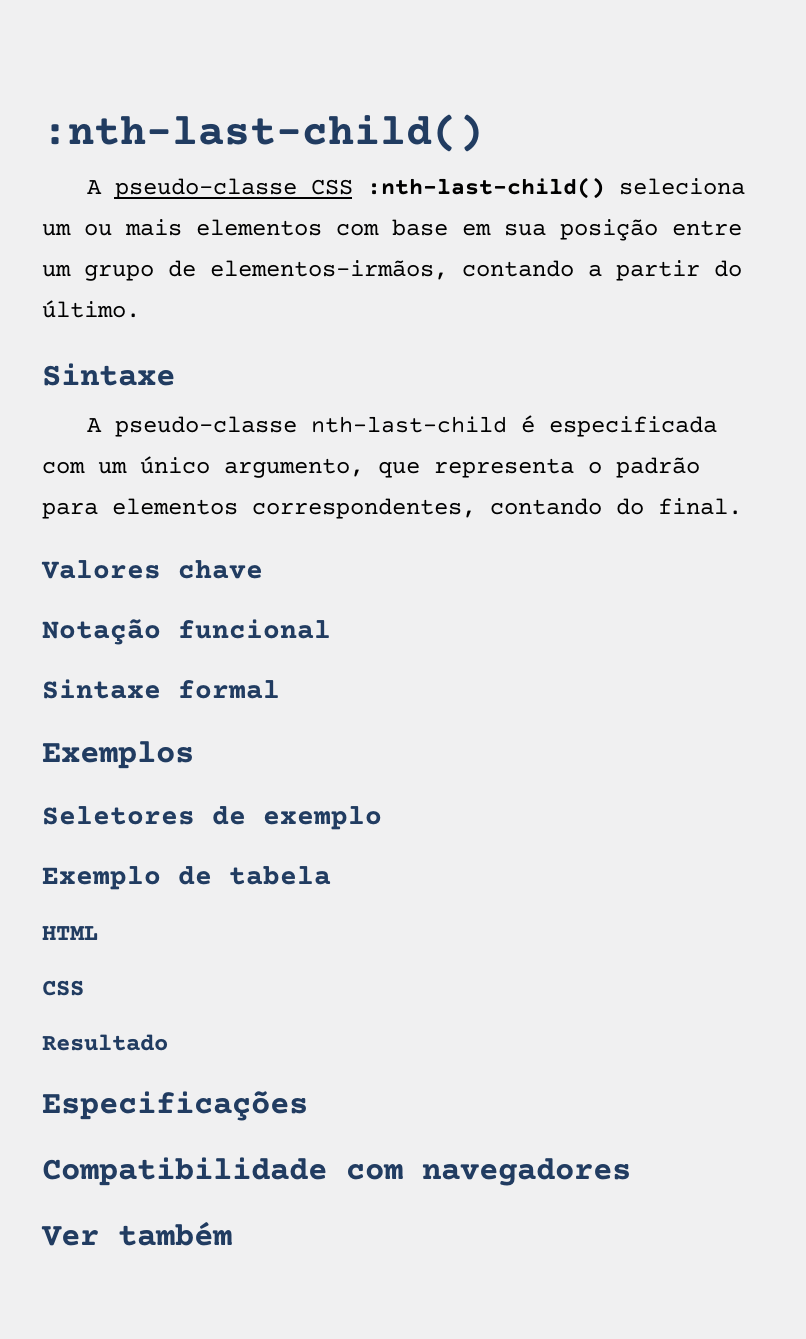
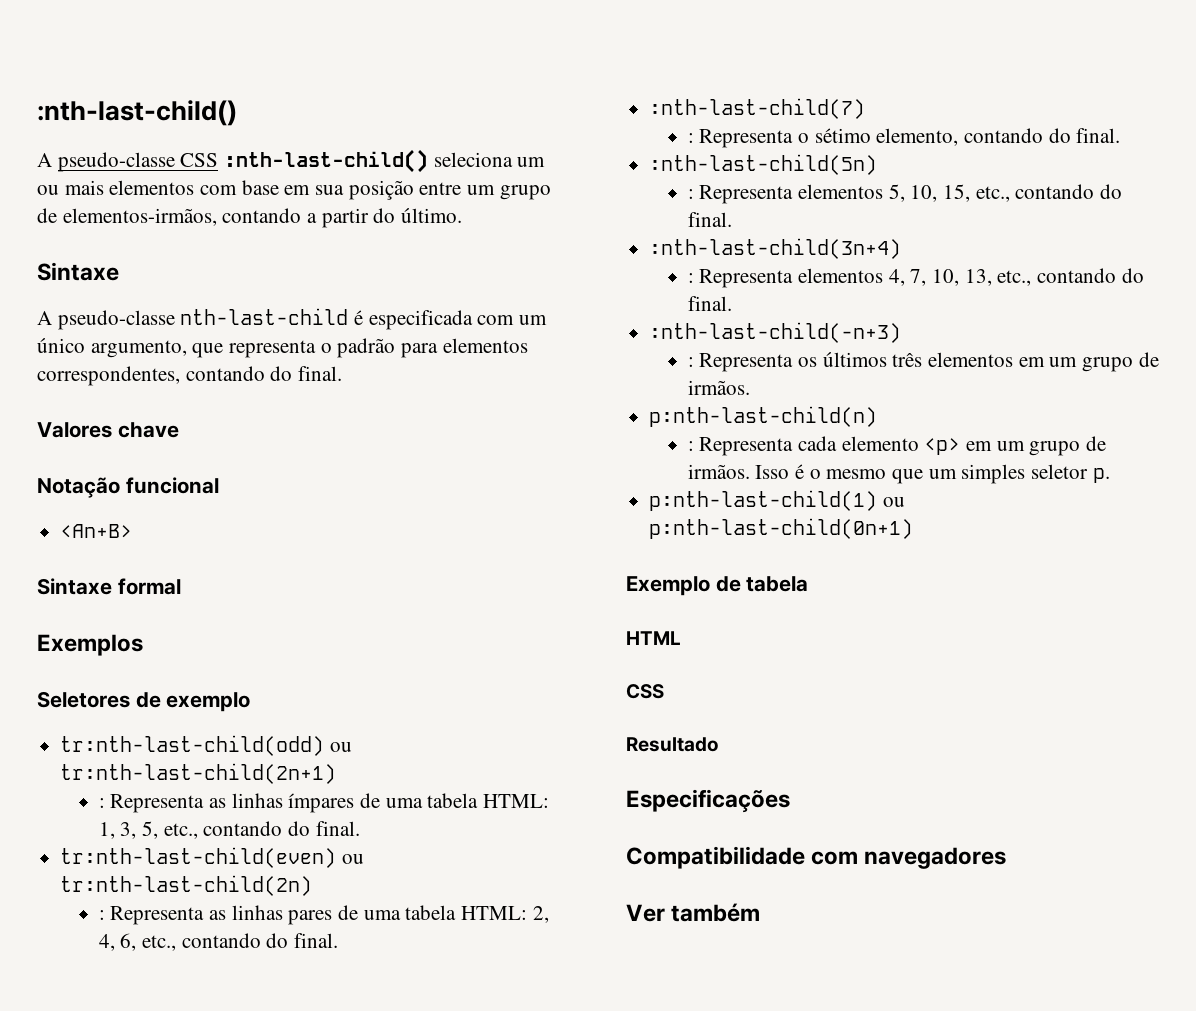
+ <An+B>
+ tr:nth-last-child(odd) ou tr:nth-last-child(2n+1)
+ : Representa as linhas ímpares de uma tabela HTML: 1, 3, 5, etc., contando do final.
+ tr:nth-last-child(even) ou tr:nth-last-child(2n)
+ : Representa as linhas pares de uma tabela HTML: 2, 4, 6, etc., contando do final.
+ :nth-last-child(7)
+ : Representa o sétimo elemento, contando do final.
+ :nth-last-child(5n)
+ : Representa elementos 5, 10, 15, etc., contando do final.
+ :nth-last-child(3n+4)
+ : Representa elementos 4, 7, 10, 13, etc., contando do final.
+ :nth-last-child(-n+3)
+ : Representa os últimos três elementos em um grupo de irmãos.
+ p:nth-last-child(n)
+ : Representa cada elemento <p> em um grupo de irmãos. Isso é o mesmo que um simples seletor p.
+ p:nth-last-child(1) ou p:nth-last-child(0n+1)

